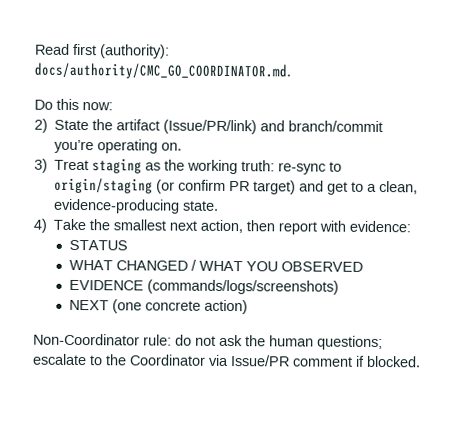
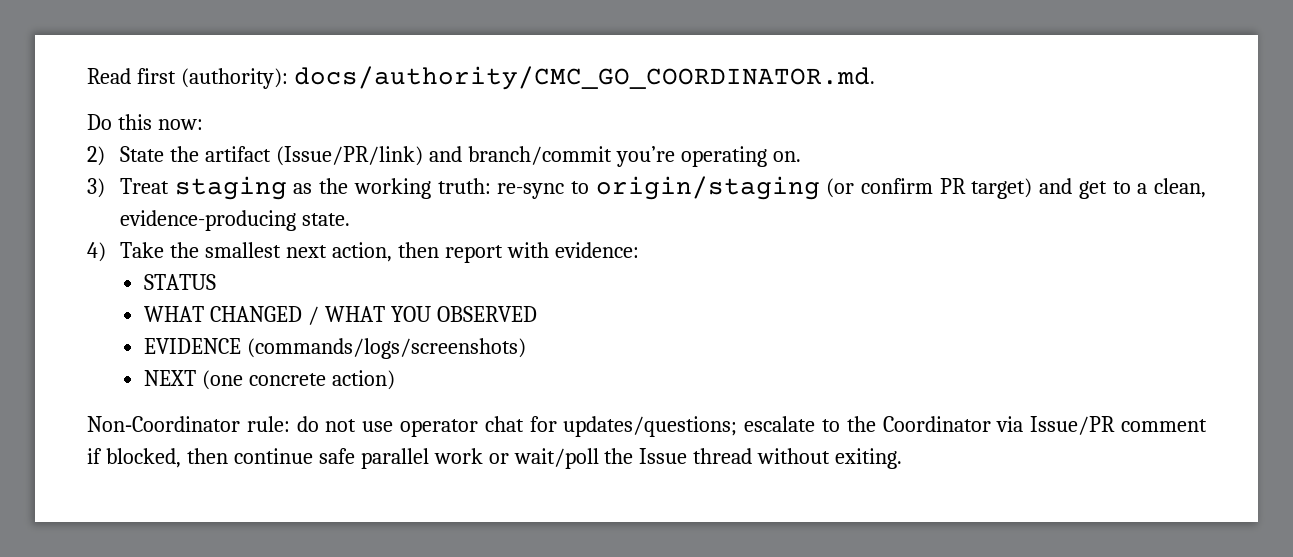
- Non‑Coordinator rule: do not ask the human questions; escalate to the Coordinator via Issue/PR comment if blocked.
+ Non‑Coordinator rule: do not use operator chat for updates/questions; escalate to the Coordinator via Issue/PR comment if blocked, then continue safe parallel work or wait/poll the Issue thread without exiting.

